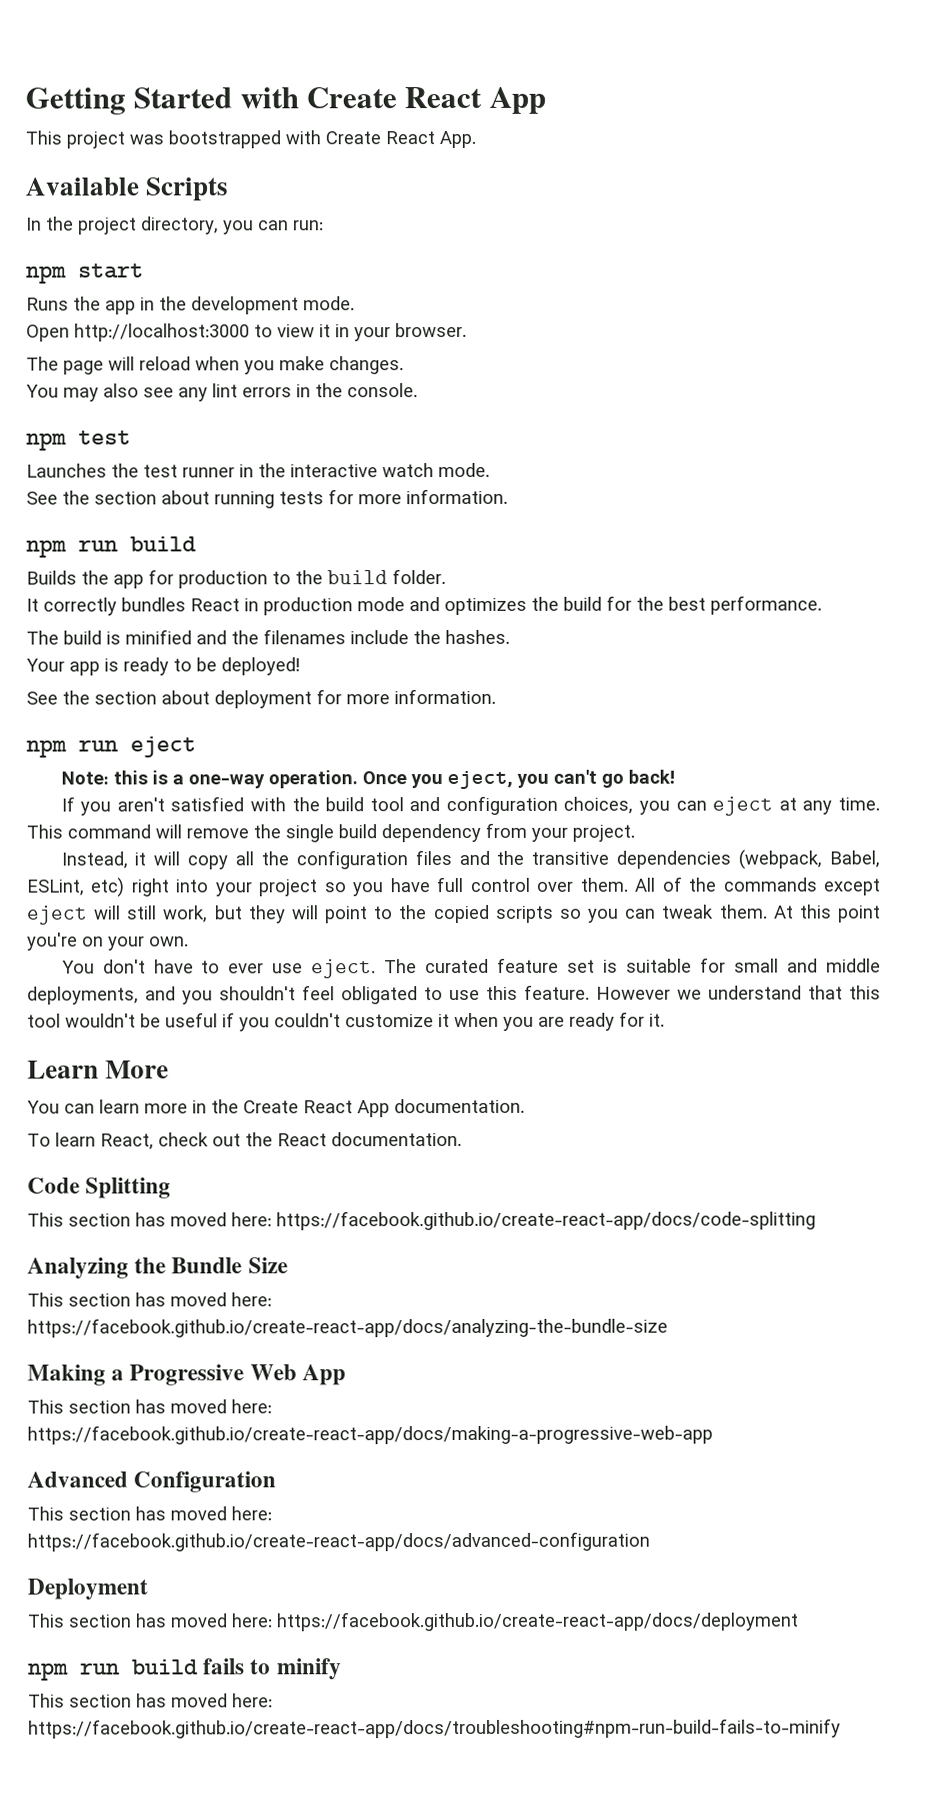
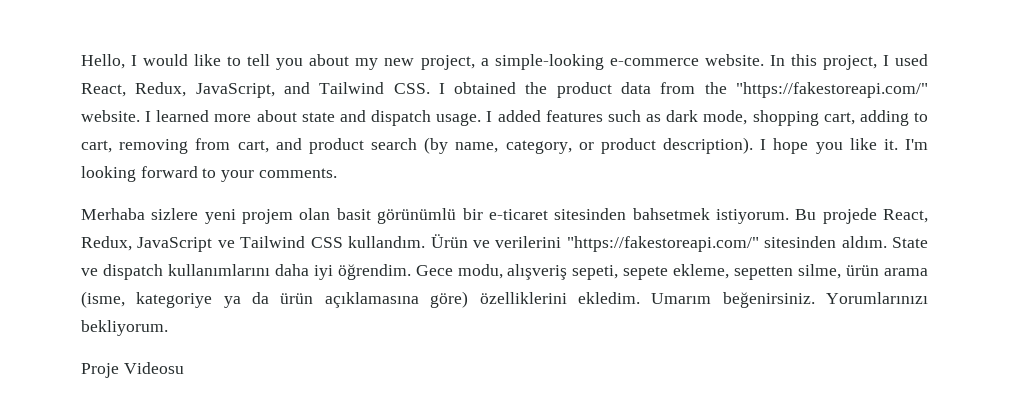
- Getting Started with Create React App
- This project was bootstrapped with Create React App.
- Available Scripts
- In the project directory, you can run:
- npm start
- Runs the app in the development mode.
- Open http://localhost:3000 to view it in your browser.
- The page will reload when you make changes.
- You may also see any lint errors in the console.
- npm test
- Launches the test runner in the interactive watch mode.
- See the section about running tests for more information.
- npm run build
- Builds the app for production to the build folder.
- It correctly bundles React in production mode and optimizes the build for the best performance.
- The build is minified and the filenames include the hashes.
- Your app is ready to be deployed!
- See the section about deployment for more information.
- npm run eject
- Note: this is a one-way operation. Once you eject, you can't go back!
- If you aren't satisfied with the build tool and configuration choices, you can eject at any time. This command will remove the single build dependency from your project.
- Instead, it will copy all the configuration files and the transitive dependencies (webpack, Babel, ESLint, etc) right into your project so you have full control over them. All of the commands except eject will still work, but they will point to the copied scripts so you can tweak them. At this point you're on your own.
- You don't have to ever use eject. The curated feature set is suitable for small and middle deployments, and you shouldn't feel obligated to use this feature. However we understand that this tool wouldn't be useful if you couldn't customize it when you are ready for it.
- Learn More
- You can learn more in the Create React App documentation.
- To learn React, check out the React documentation.
- Code Splitting
- This section has moved here: https://facebook.github.io/create-react-app/docs/code-splitting
- Analyzing the Bundle Size
- This section has moved here: https://facebook.github.io/create-react-app/docs/analyzing-the-bundle-size
- Making a Progressive Web App
- This section has moved here: https://facebook.github.io/create-react-app/docs/making-a-progressive-web-app
- Advanced Configuration
- This section has moved here: https://facebook.github.io/create-react-app/docs/advanced-configuration
- Deployment
- This section has moved here: https://facebook.github.io/create-react-app/docs/deployment
- npm run build fails to minify
- This section has moved here: https://facebook.github.io/create-react-app/docs/troubleshooting#npm-run-build-fails-to-minify
+ Hello, I would like to tell you about my new project, a simple-looking e-commerce website. In this project, I used React, Redux, JavaScript, and Tailwind CSS. I obtained the product data from the "https://fakestoreapi.com/" website. I learned more about state and dispatch usage. I added features such as dark mode, shopping cart, adding to cart, removing from cart, and product search (by name, category, or product description). I hope you like it. I'm looking forward to your comments.
+ Merhaba sizlere yeni projem olan basit görünümlü bir e-ticaret sitesinden bahsetmek istiyorum. Bu projede React, Redux, JavaScript ve Tailwind CSS kullandım. Ürün ve verilerini "https://fakestoreapi.com/" sitesinden aldım. State ve dispatch kullanımlarını daha iyi öğrendim. Gece modu, alışveriş sepeti, sepete ekleme, sepetten silme, ürün arama (isme, kategoriye ya da ürün açıklamasına göre) özelliklerini ekledim. Umarım beğenirsiniz. Yorumlarınızı bekliyorum.
+ Proje Videosu

